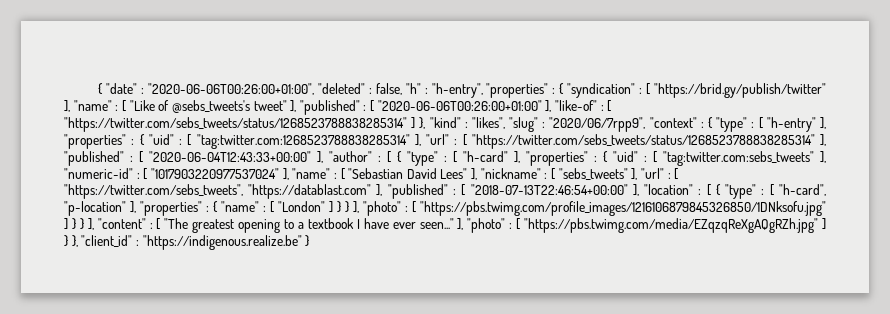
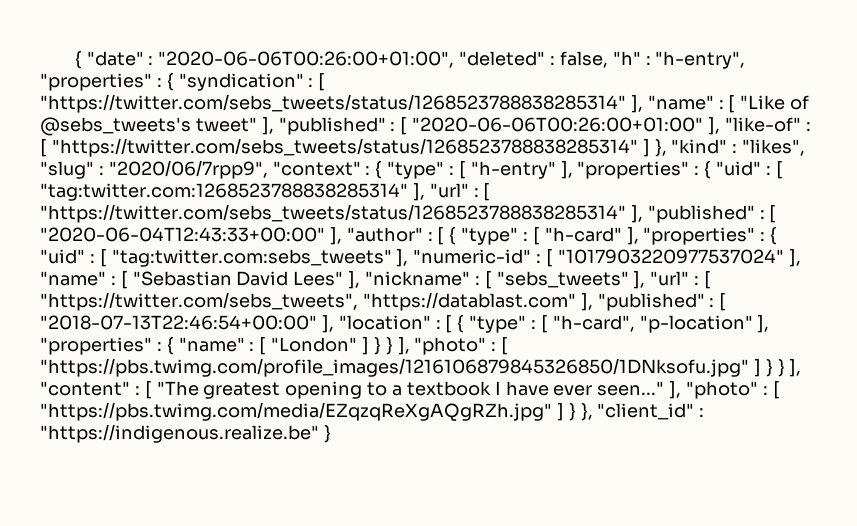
- [ "https://brid.gy/publish/twitter" ], "name" :
+ [ "https://twitter.com/sebs_tweets/status/1268523788838285314" ], "name" :

